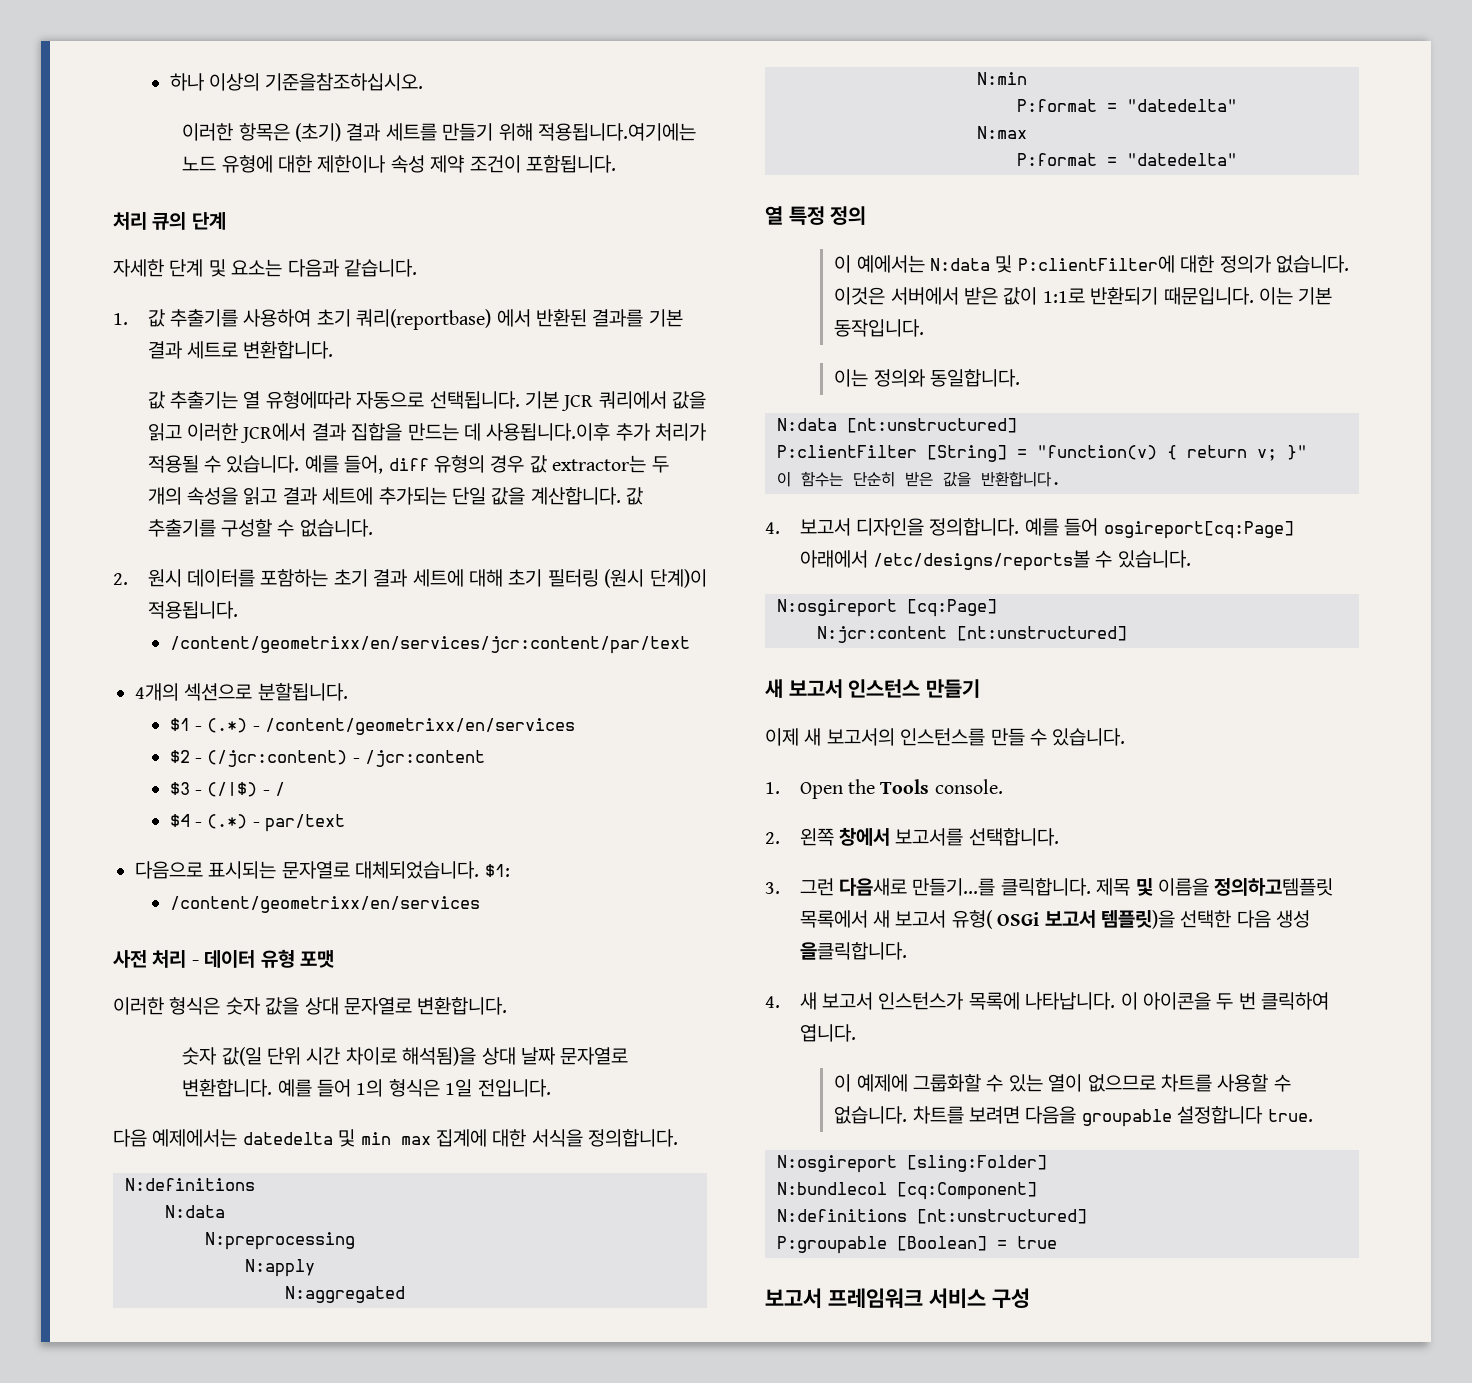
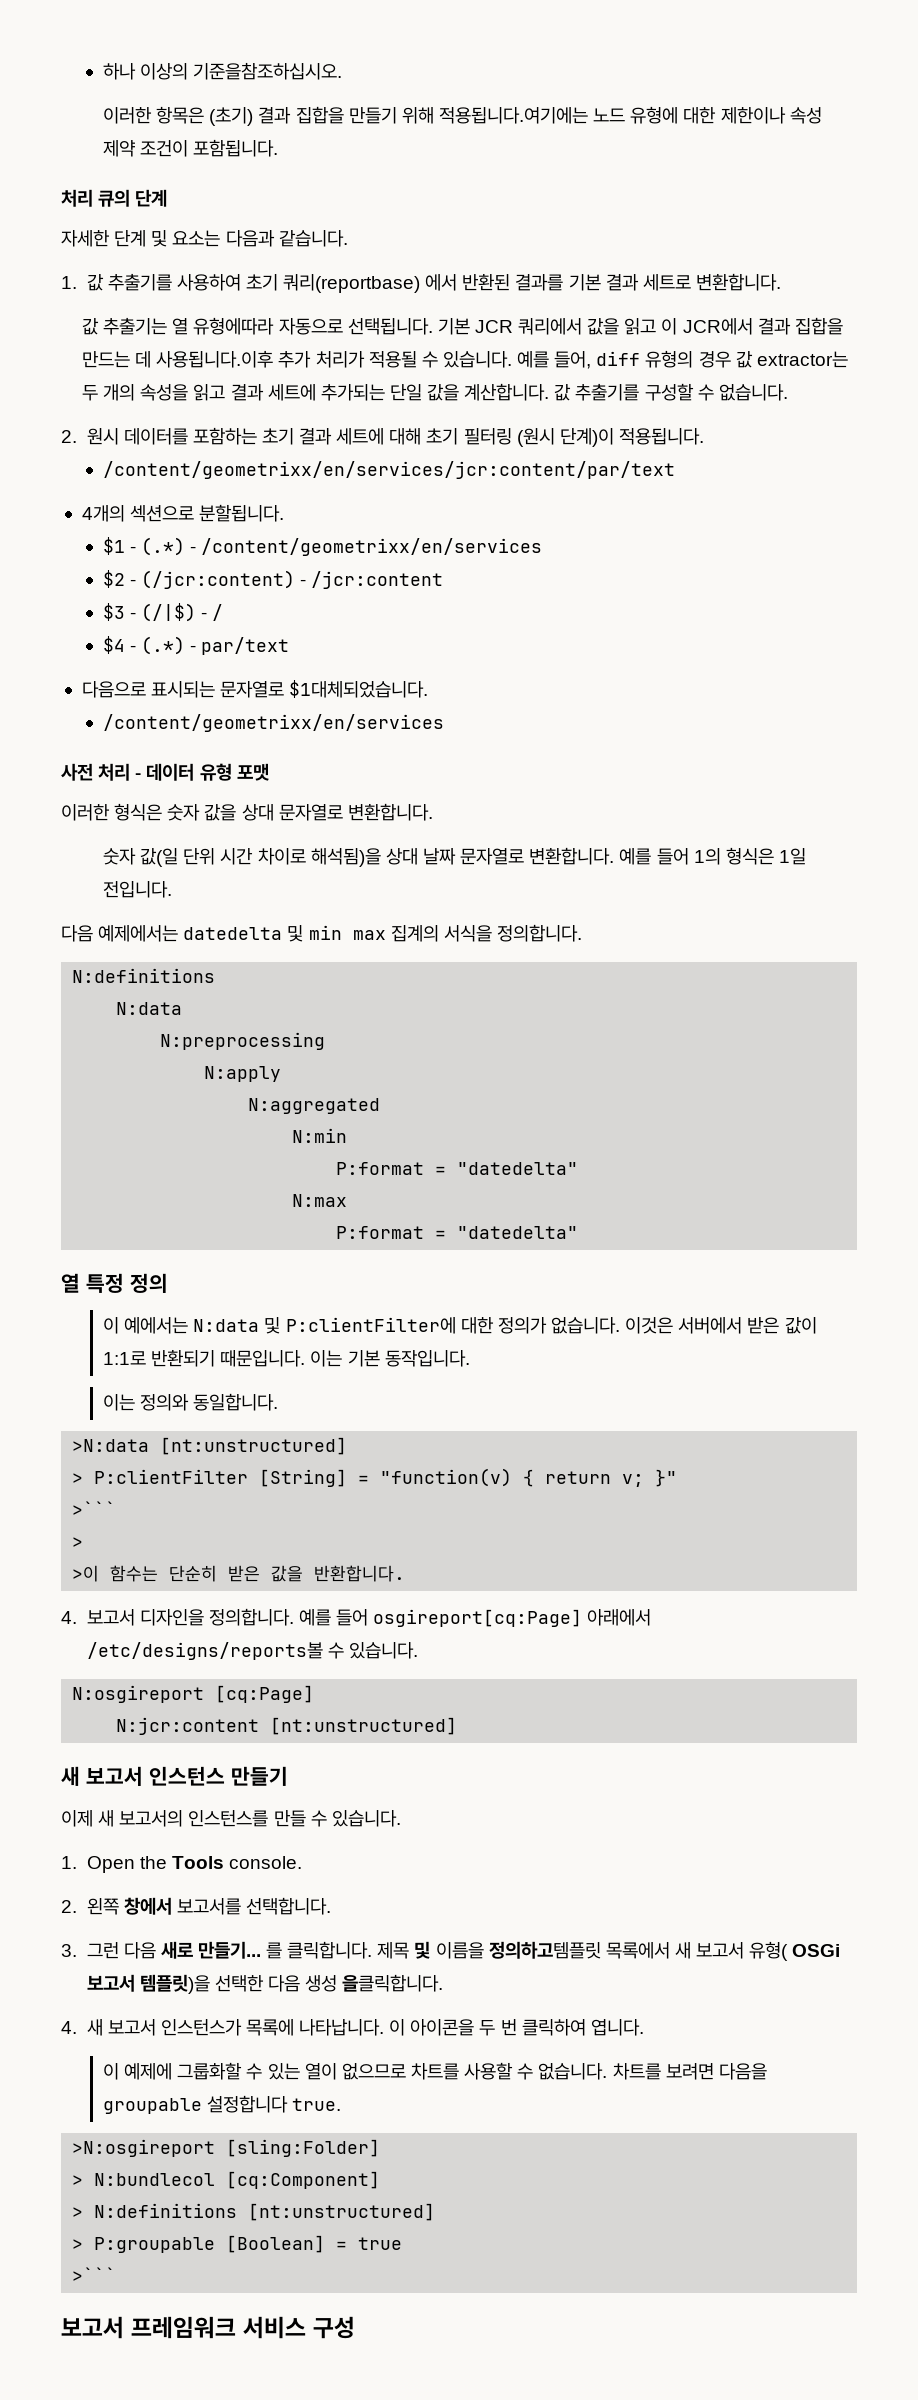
- 이러한 항목은 (초기) 결과 세트를 만들기 위해 적용됩니다.여기에는 노드 유형에 대한 제한이나 속성 제약 조건이 포함됩니다.
+ 이러한 항목은 (초기) 결과 집합을 만들기 위해 적용됩니다.여기에는 노드 유형에 대한 제한이나 속성 제약 조건이 포함됩니다.
- 기본 JCR 쿼리에서 값을 읽고 이러한 JCR에서 결과 집합을 만드는 데 사용됩니다.이후 추가 처리가 적용될 수 있습니다.
+ 기본 JCR 쿼리에서 값을 읽고 이 JCR에서 결과 집합을 만드는 데 사용됩니다.이후 추가 처리가 적용될 수 있습니다.
- 다음으로 표시되는 문자열로 대체되었습니다. $1:
+ 다음으로 표시되는 문자열로 $1대체되었습니다.
- 다음 예제에서는 datedelta 및 min max 집계에 대한 서식을 정의합니다.
+ 다음 예제에서는 datedelta 및 min max 집계의 서식을 정의합니다.
- N:data [nt:unstructured]
- P:clientFilter [String] = "function(v) { return v; }"
- 이 함수는 단순히 받은 값을 반환합니다.
+ >N:data [nt:unstructured]
+ > P:clientFilter [String] = "function(v) { return v; }"
+ >```
+ >
+ >이 함수는 단순히 받은 값을 반환합니다.
- 3. 그런 다음새로 만들기...를 클릭합니다.
+ 3. 그런 다음 새로 만들기... 를 클릭합니다.
- N:osgireport [sling:Folder]
+ >N:osgireport [sling:Folder]
- N:bundlecol [cq:Component]
+ > N:bundlecol [cq:Component]
- N:definitions [nt:unstructured]
+ > N:definitions [nt:unstructured]
- P:groupable [Boolean] = true
+ > P:groupable [Boolean] = true
+ >```

